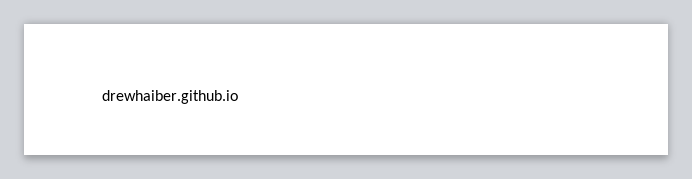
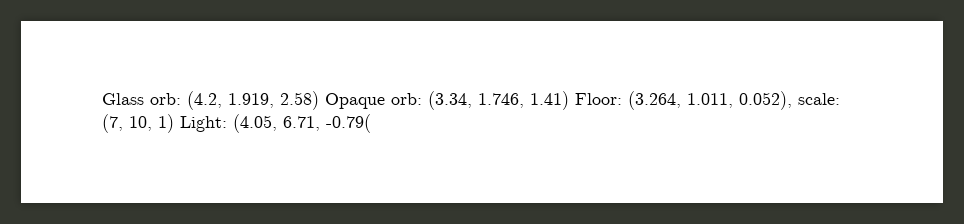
- drewhaiber.github.io
+ Glass orb: (4.2, 1.919, 2.58) Opaque orb: (3.34, 1.746, 1.41) Floor: (3.264, 1.011, 0.052), scale: (7, 10, 1) Light: (4.05, 6.71, -0.79(

